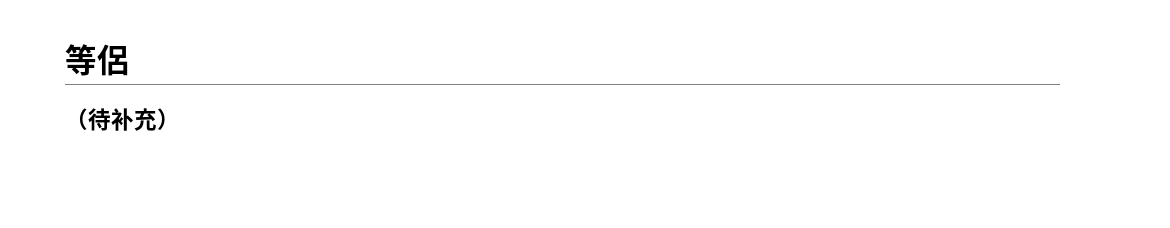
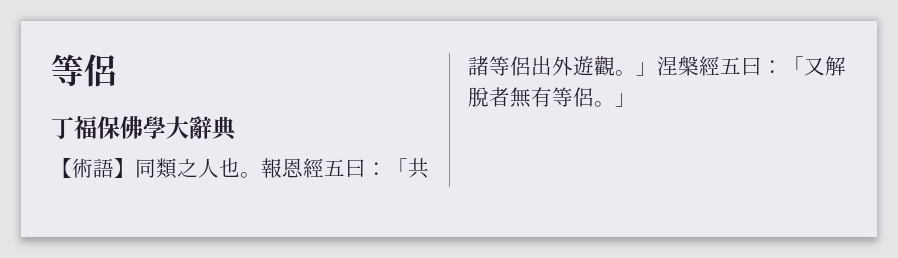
- （待补充）
+ 丁福保佛學大辭典
+ 【術語】同類之人也。報恩經五曰：「共諸等侶出外遊觀。」涅槃經五曰：「又解脫者無有等侶。」

